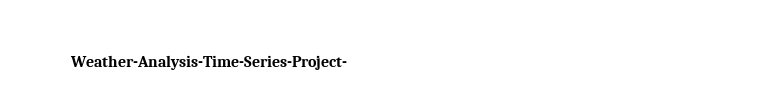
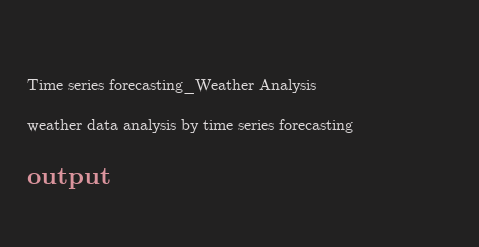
- Weather-Analysis-Time-Series-Project-
+ Time series forecasting_Weather Analysis
+ weather data analysis by time series forecasting
+ output

